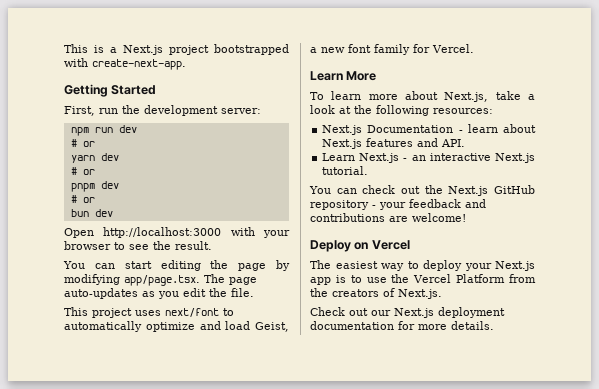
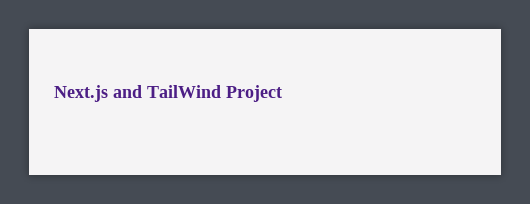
- This is a Next.js project bootstrapped with create-next-app.
- Getting Started
- First, run the development server:
- npm run dev
- # or
- yarn dev
- # or
- pnpm dev
- # or
- bun dev
- Open http://localhost:3000 with your browser to see the result.
- You can start editing the page by modifying app/page.tsx. The page auto-updates as you edit the file.
- This project uses next/font to automatically optimize and load Geist, a new font family for Vercel.
- Learn More
- To learn more about Next.js, take a look at the following resources:
- Next.js Documentation - learn about Next.js features and API.
- Learn Next.js - an interactive Next.js tutorial.
- You can check out the Next.js GitHub repository - your feedback and contributions are welcome!
- Deploy on Vercel
- The easiest way to deploy your Next.js app is to use the Vercel Platform from the creators of Next.js.
- Check out our Next.js deployment documentation for more details.
+ Next.js and TailWind Project

